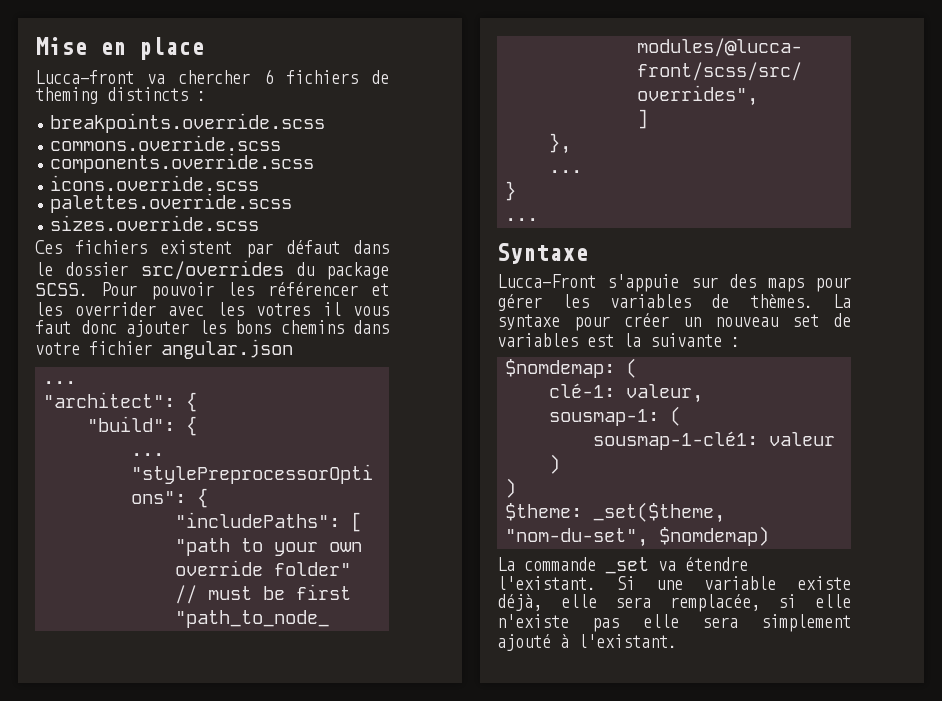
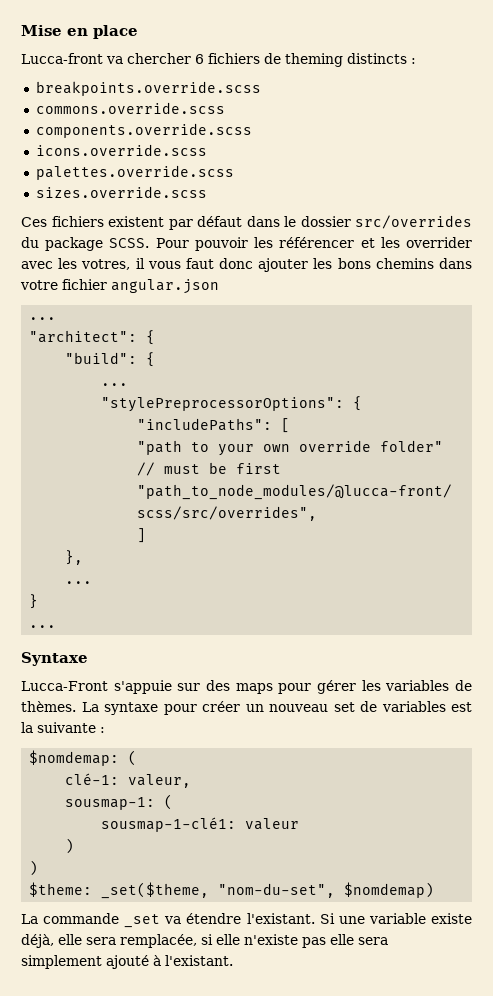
- Pour pouvoir les référencer et les overrider avec les votres il vous faut donc ajouter les bons chemins dans votre fichier angular.json
+ Pour pouvoir les référencer et les overrider avec les votres, il vous faut donc ajouter les bons chemins dans votre fichier angular.json

